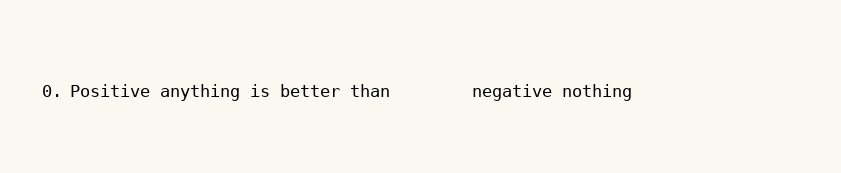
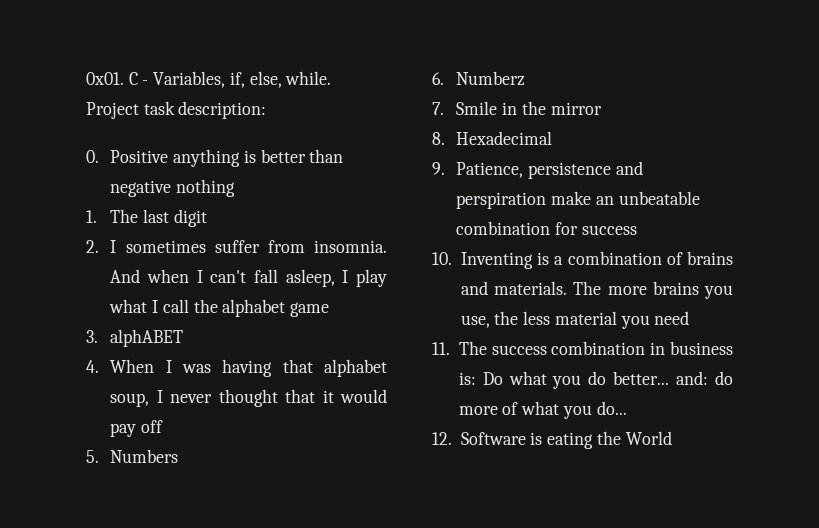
+ 0x01. C - Variables, if, else, while. Project task description:
+ 1. The last digit
+ 2. I sometimes suffer from insomnia. And when I can't fall asleep, I play what I call the alphabet game
+ 3. alphABET
+ 4. When I was having that alphabet soup, I never thought that it would pay off
+ 5. Numbers
+ 6. Numberz
+ 7. Smile in the mirror
+ 8. Hexadecimal
+ 9. Patience, persistence and perspiration make an unbeatable combination for success
+ 10. Inventing is a combination of brains and materials. The more brains you use, the less material you need
+ 11. The success combination in business is: Do what you do better... and: do more of what you do...
+ 12. Software is eating the World

